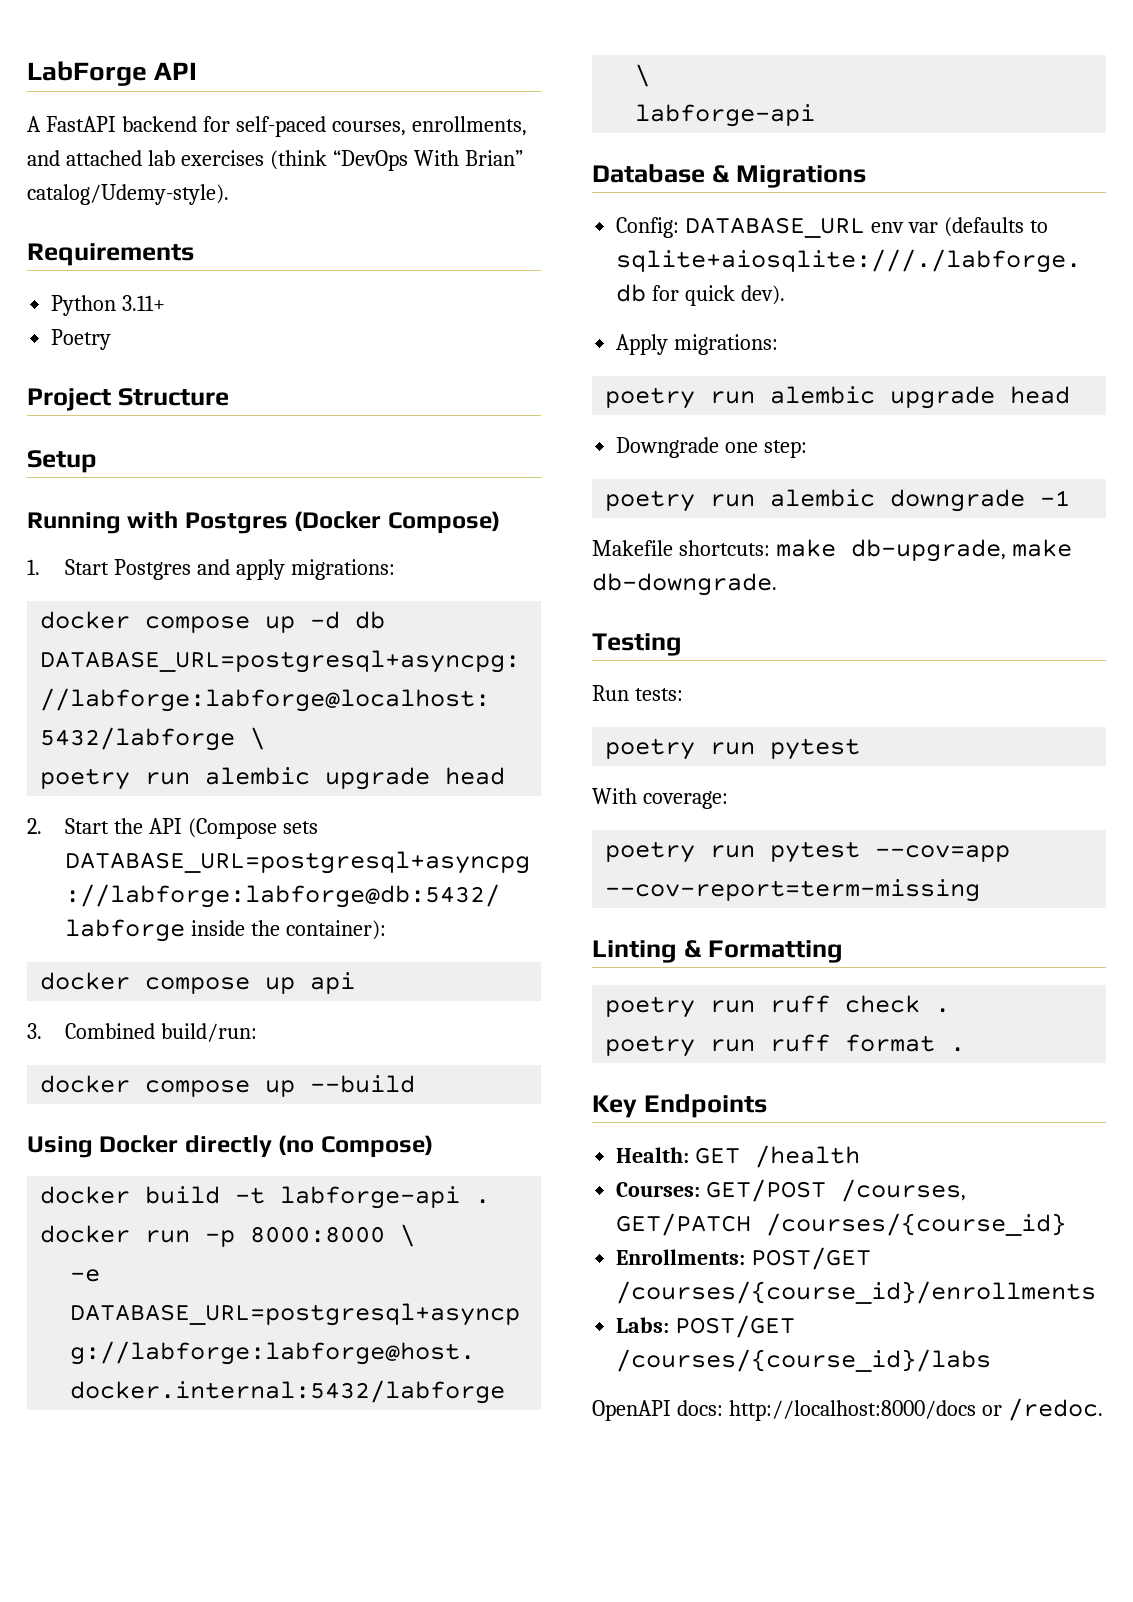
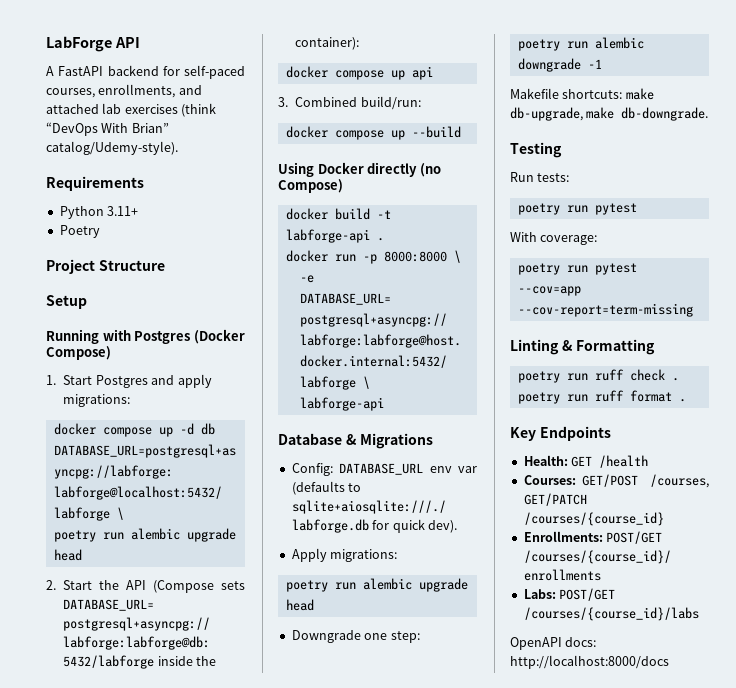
- OpenAPI docs: http://localhost:8000/docs or /redoc.
+ OpenAPI docs: http://localhost:8000/docs

